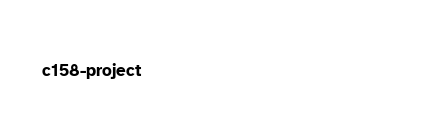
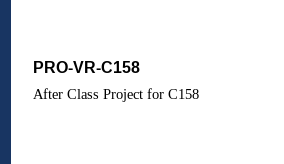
- c158-project
+ PRO-VR-C158
+ After Class Project for C158

